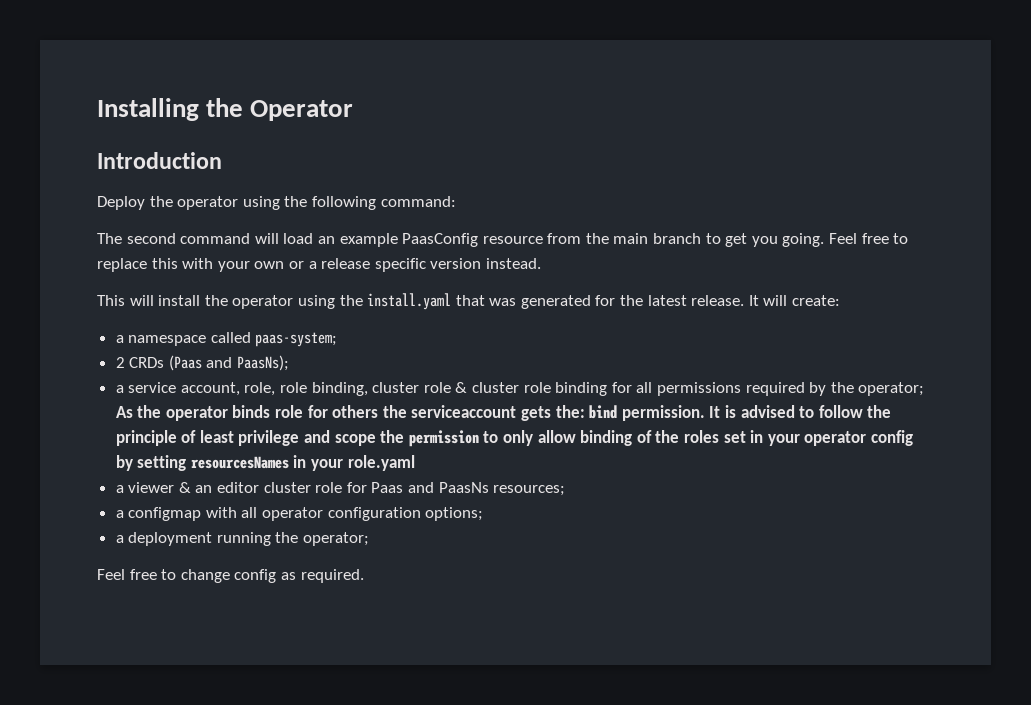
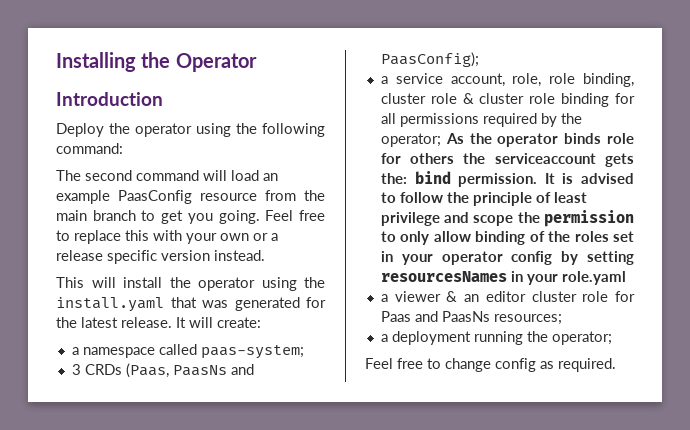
- 2 CRDs (Paas and PaasNs);
+ 3 CRDs (Paas, PaasNs and PaasConfig);
- a configmap with all operator configuration options;

